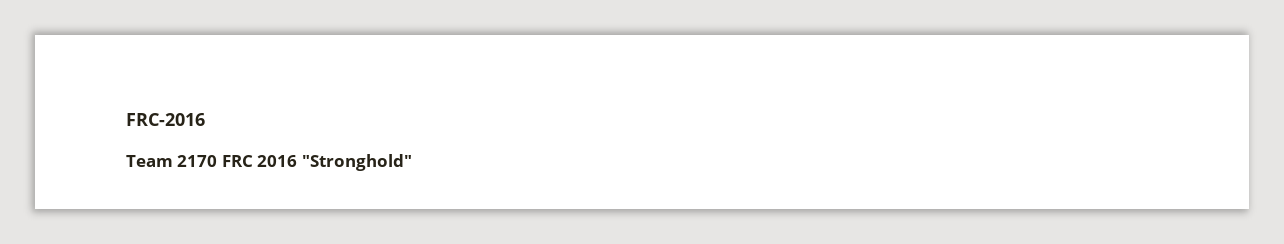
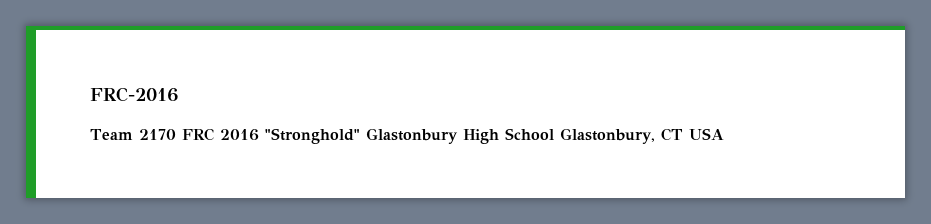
- Team 2170 FRC 2016 "Stronghold"
+ Team 2170 FRC 2016 "Stronghold" Glastonbury High School Glastonbury, CT USA

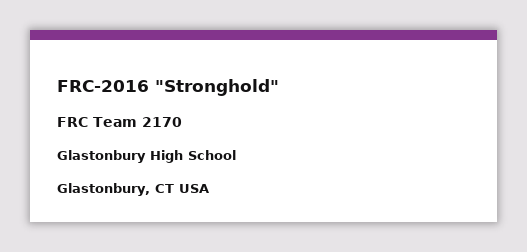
- FRC-2016
- Team 2170 FRC 2016 "Stronghold" Glastonbury High School Glastonbury, CT USA
+ FRC-2016 "Stronghold"
+ FRC Team 2170
+ Glastonbury High School
+ Glastonbury, CT USA

